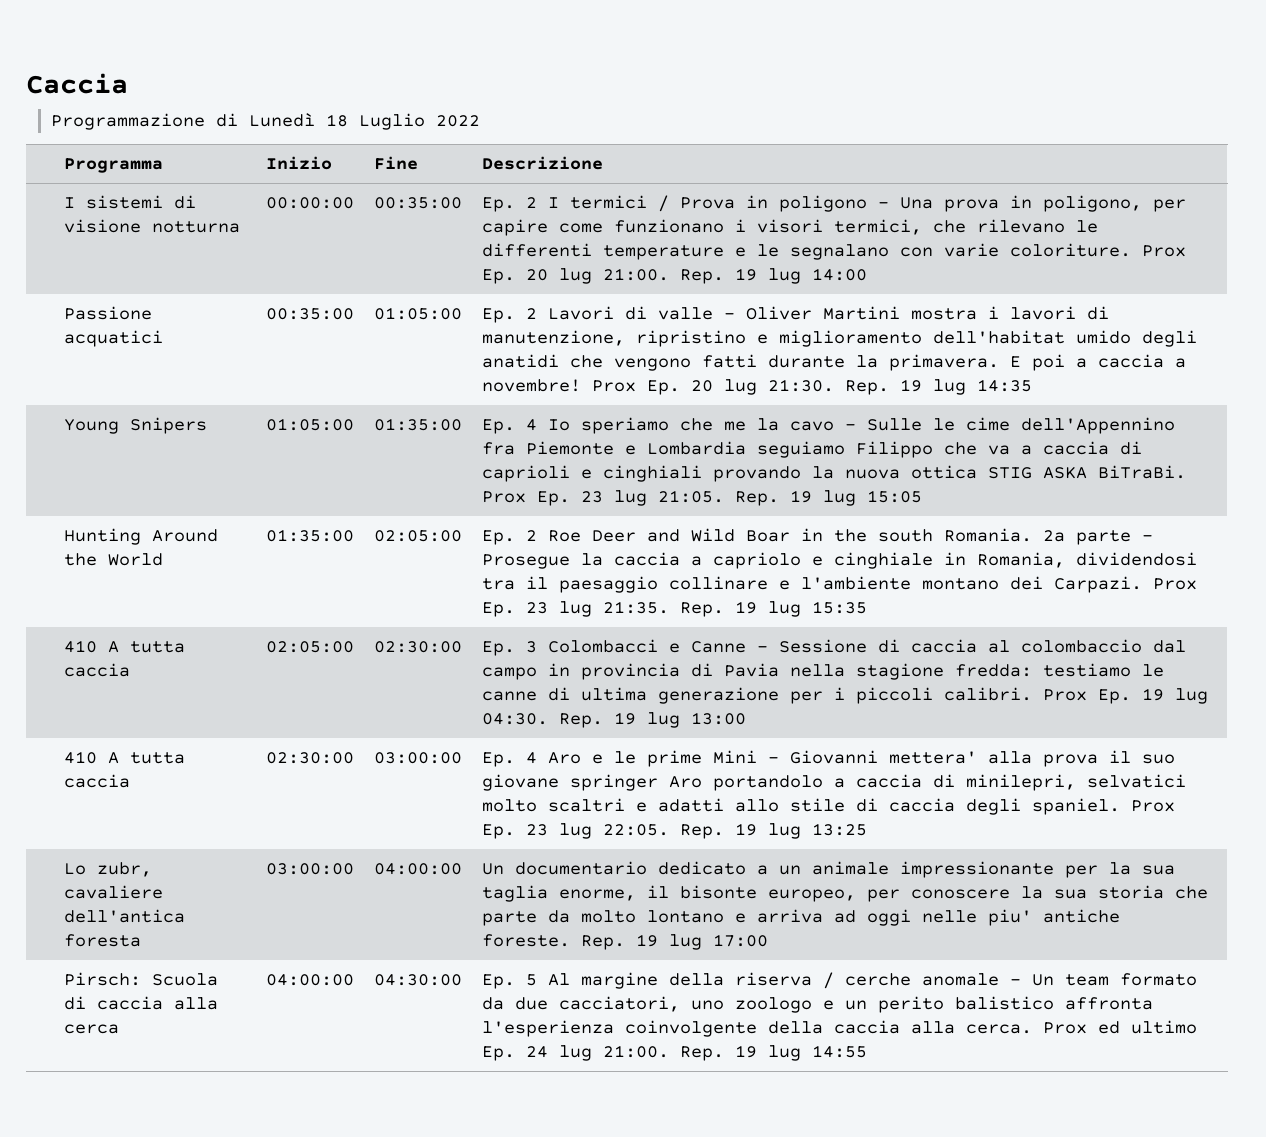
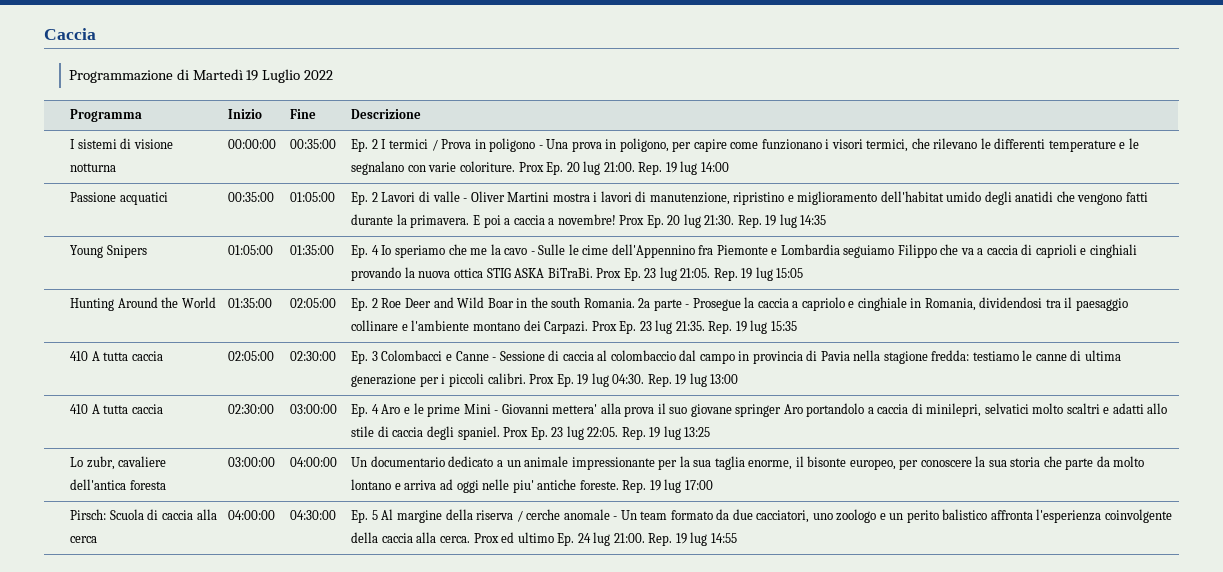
- Programmazione di Lunedì 18 Luglio 2022
+ Programmazione di Martedì 19 Luglio 2022

